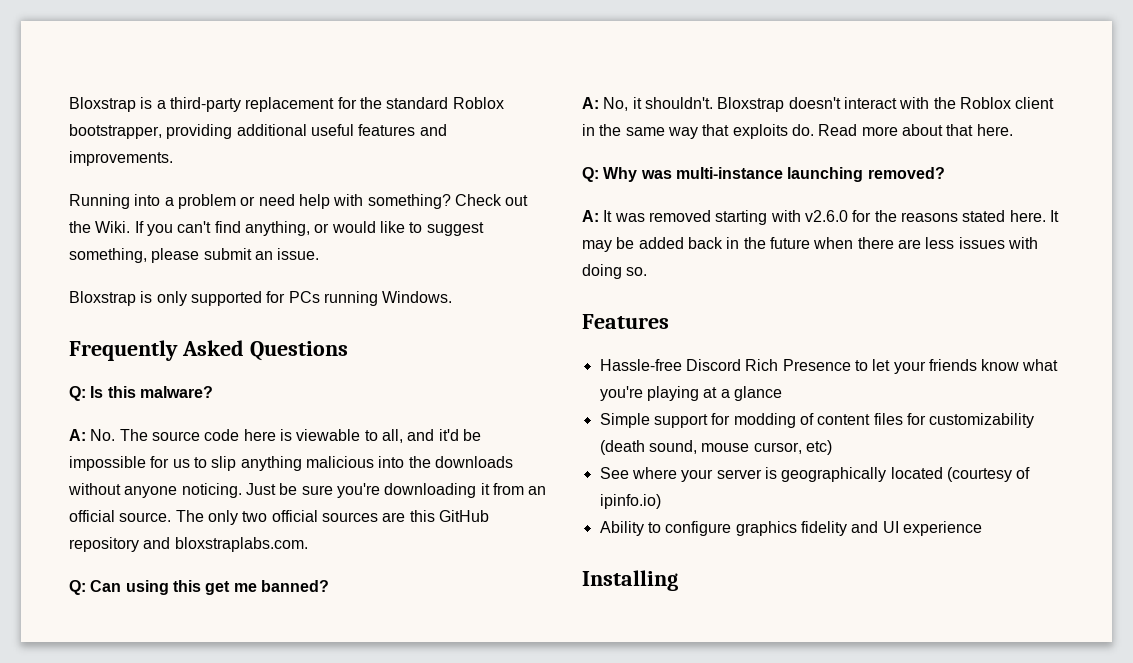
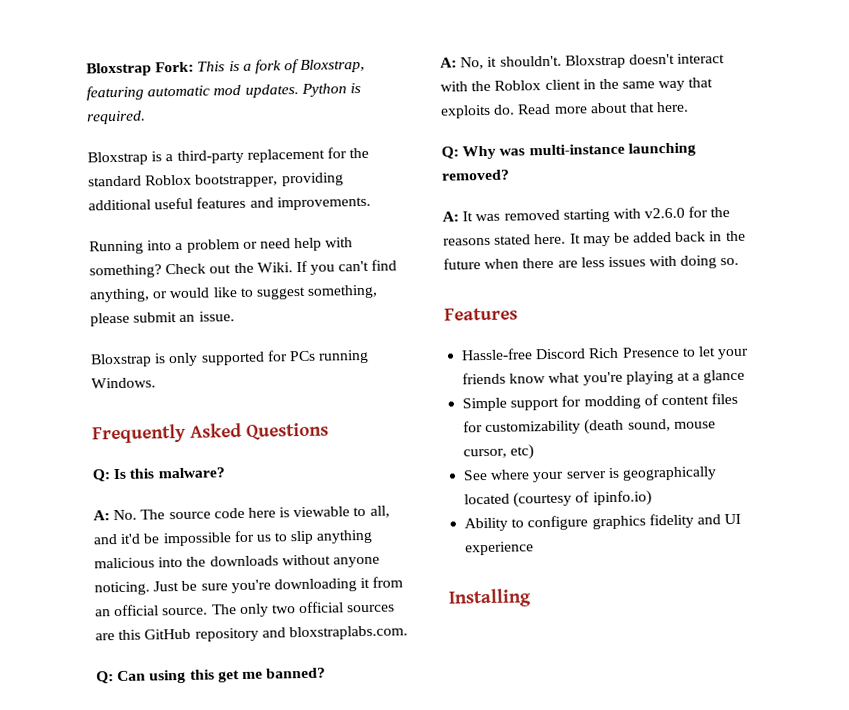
+ Bloxstrap Fork: This is a fork of Bloxstrap, featuring automatic mod updates. Python is required.

